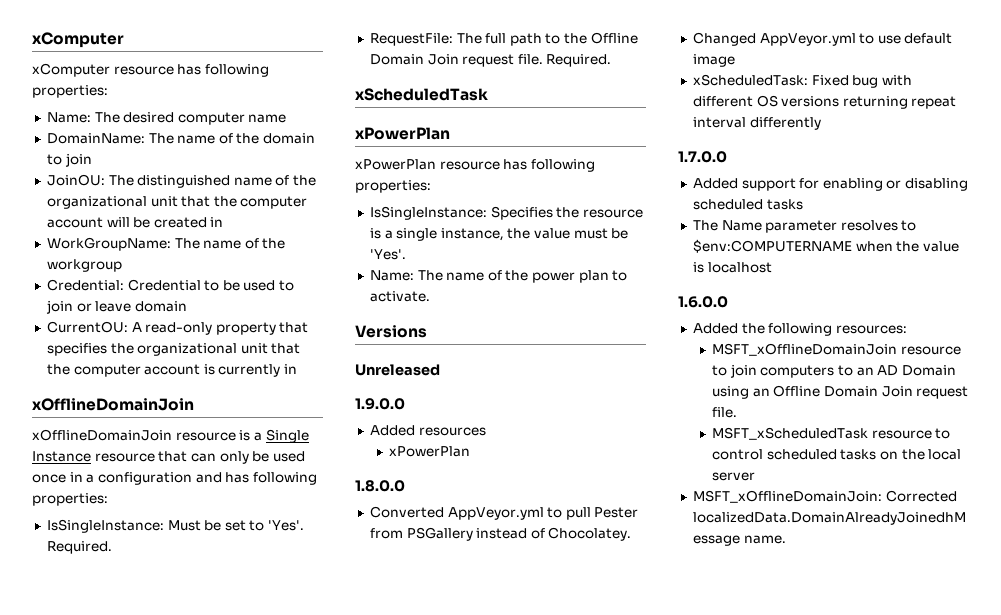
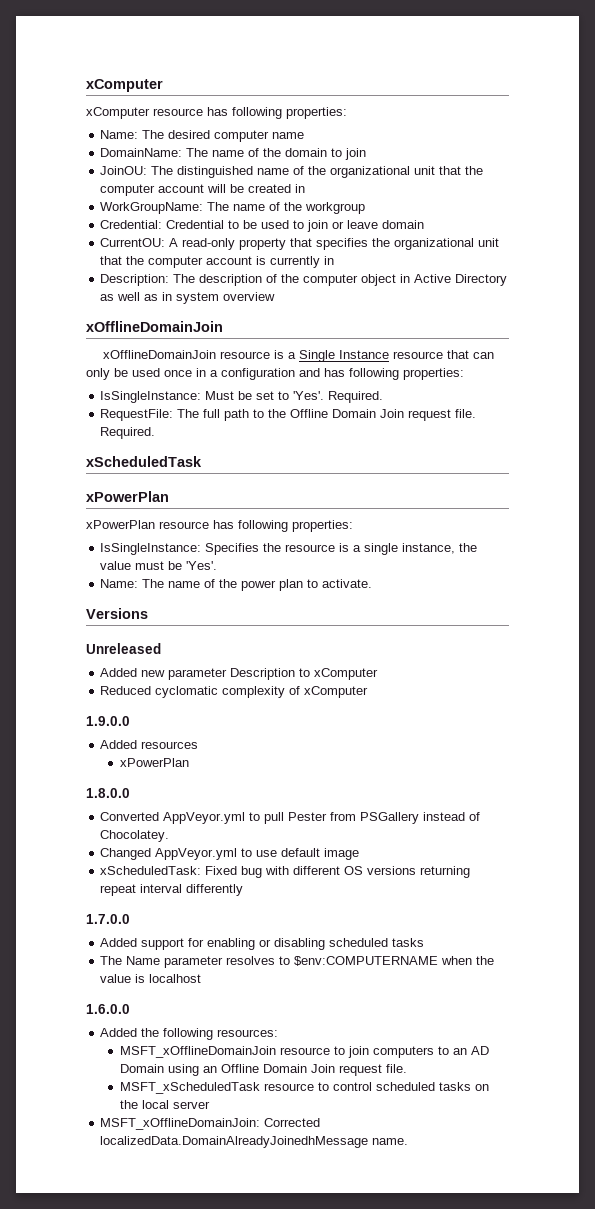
+ Description: The description of the computer object in Active Directory as well as in system overview
+ Added new parameter Description to xComputer
+ Reduced cyclomatic complexity of xComputer

